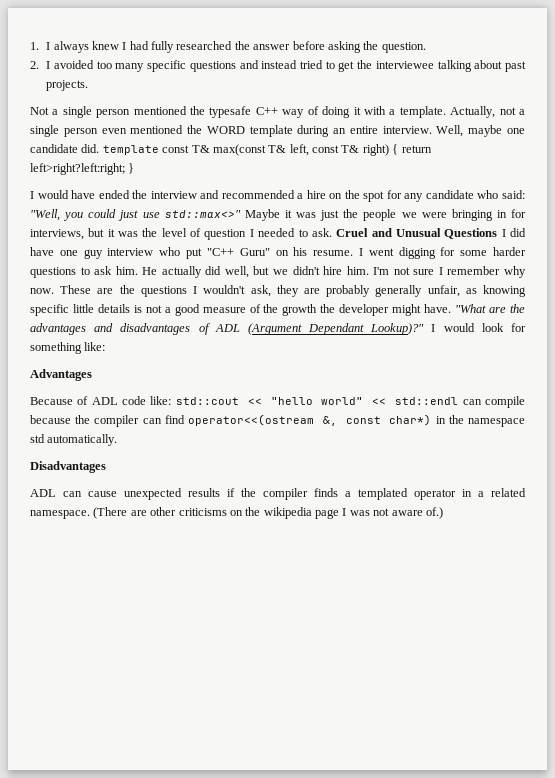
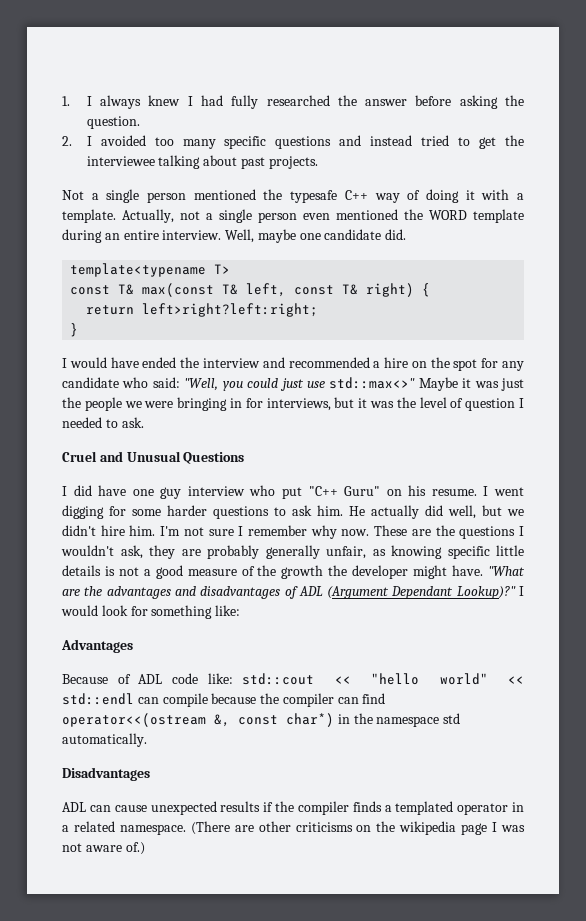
- Well, maybe one candidate did. template const T& max(const T& left, const T& right) { return left>right?left:right; }
+ Well, maybe one candidate did.
+ template<typename T>
+ const T& max(const T& left, const T& right) {
+ return left>right?left:right;
+ }
- "Well, you could just use std::max<>" Maybe it was just the people we were bringing in for interviews, but it was the level of question I needed to ask. Cruel and Unusual Questions I did have one guy interview who put "C++ Guru" on his resume.
+ "Well, you could just use std::max<>" Maybe it was just the people we were bringing in for interviews, but it was the level of question I needed to ask.
+ Cruel and Unusual Questions
+ I did have one guy interview who put "C++ Guru" on his resume.

